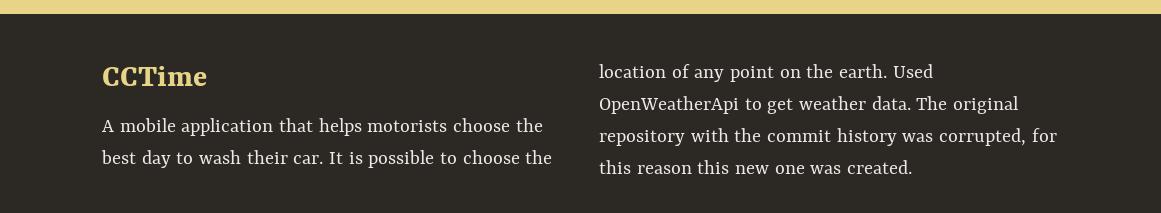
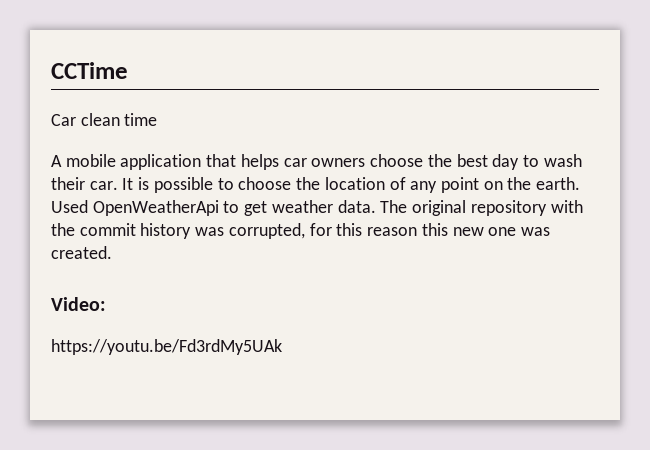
+ Car clean time
- A mobile application that helps motorists choose the best day to wash their car.
+ A mobile application that helps car owners choose the best day to wash their car.
+ Video:
+ https://youtu.be/Fd3rdMy5UAk

